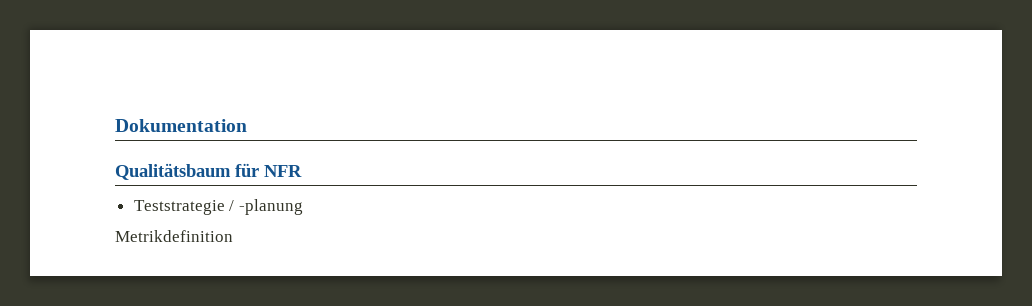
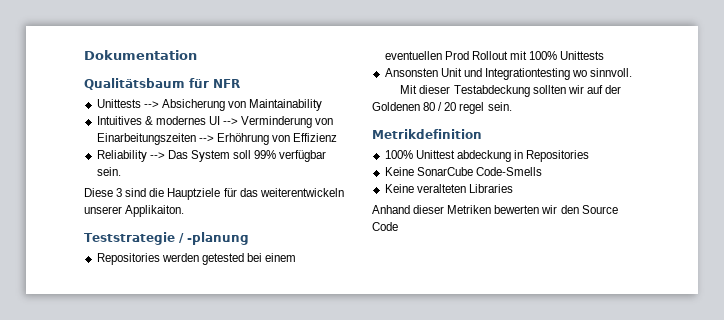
+ Unittests --> Absicherung von Maintainability
+ Intuitives & modernes UI --> Verminderung von Einarbeitungszeiten --> Erhöhrung von Effizienz
+ Reliability --> Das System soll 99% verfügbar sein.
+ Diese 3 sind die Hauptziele für das weiterentwickeln unserer Applikaiton.
  Teststrategie / -planung
+ Repositories werden getested bei einem eventuellen Prod Rollout mit 100% Unittests
+ Ansonsten Unit und Integrationtesting wo sinnvoll.
+ Mit dieser Testabdeckung sollten wir auf der Goldenen 80 / 20 regel sein.
  Metrikdefinition
+ 100% Unittest abdeckung in Repositories
+ Keine SonarCube Code-Smells
+ Keine veralteten Libraries
+ Anhand dieser Metriken bewerten wir den Source Code

